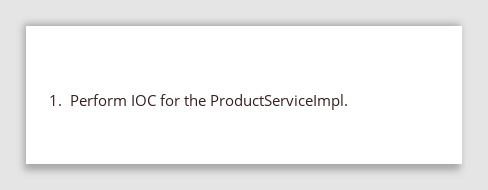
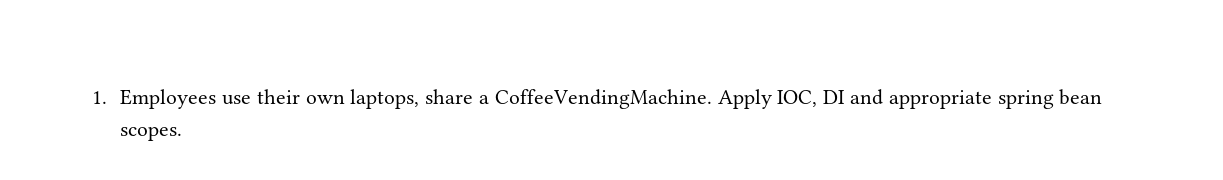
- 1. Perform IOC for the ProductServiceImpl.
+ 1. Employees use their own laptops, share a CoffeeVendingMachine. Apply IOC, DI and appropriate spring bean scopes.

